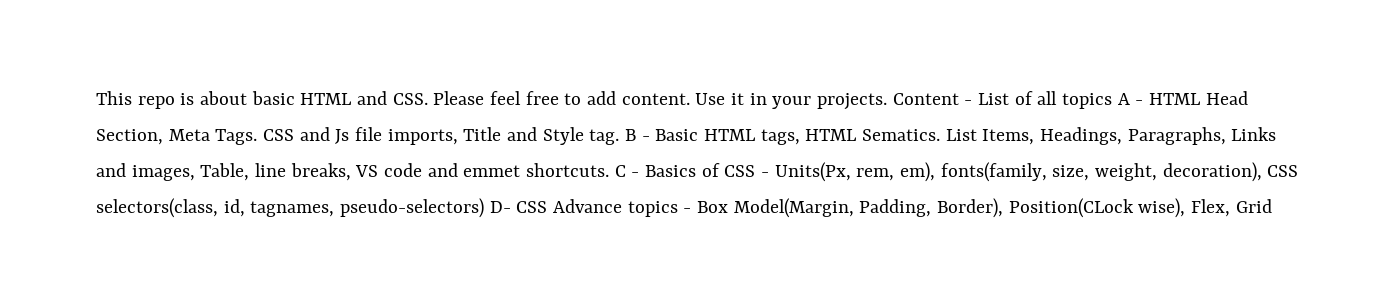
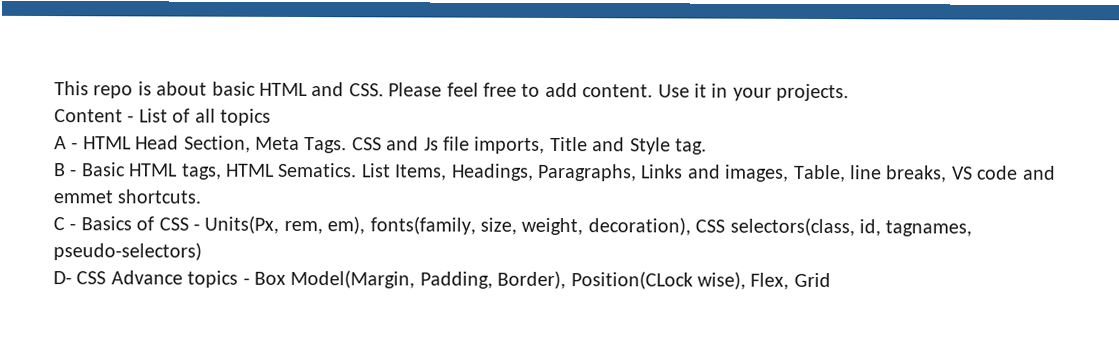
- Use it in your projects. Content - List of all topics A - HTML Head Section, Meta Tags.
+ Use it in your projects.
+ Content - List of all topics
+ A - HTML Head Section, Meta Tags.
- CSS and Js file imports, Title and Style tag. B - Basic HTML tags, HTML Sematics.
+ CSS and Js file imports, Title and Style tag.
+ B - Basic HTML tags, HTML Sematics.
- List Items, Headings, Paragraphs, Links and images, Table, line breaks, VS code and emmet shortcuts. C - Basics of CSS - Units(Px, rem, em), fonts(family, size, weight, decoration), CSS selectors(class, id, tagnames, pseudo-selectors) D- CSS Advance topics - Box Model(Margin, Padding, Border), Position(CLock wise), Flex, Grid
+ List Items, Headings, Paragraphs, Links and images, Table, line breaks, VS code and emmet shortcuts.
+ C - Basics of CSS - Units(Px, rem, em), fonts(family, size, weight, decoration), CSS selectors(class, id, tagnames, pseudo-selectors)
+ D- CSS Advance topics - Box Model(Margin, Padding, Border), Position(CLock wise), Flex, Grid

